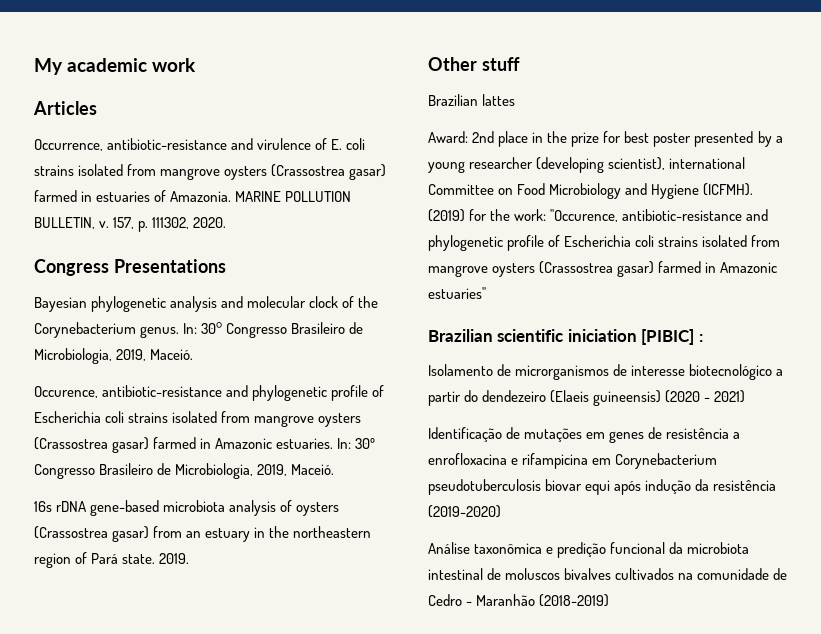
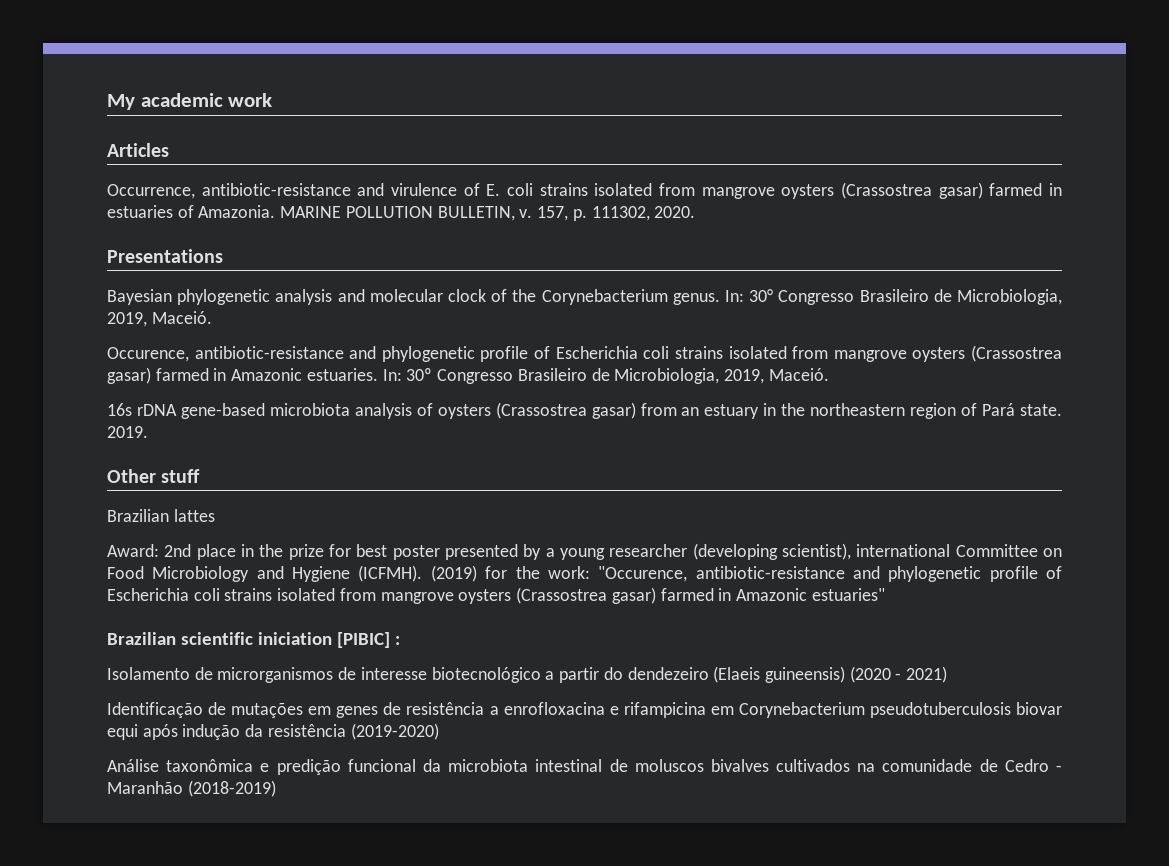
- Congress Presentations
+ Presentations

